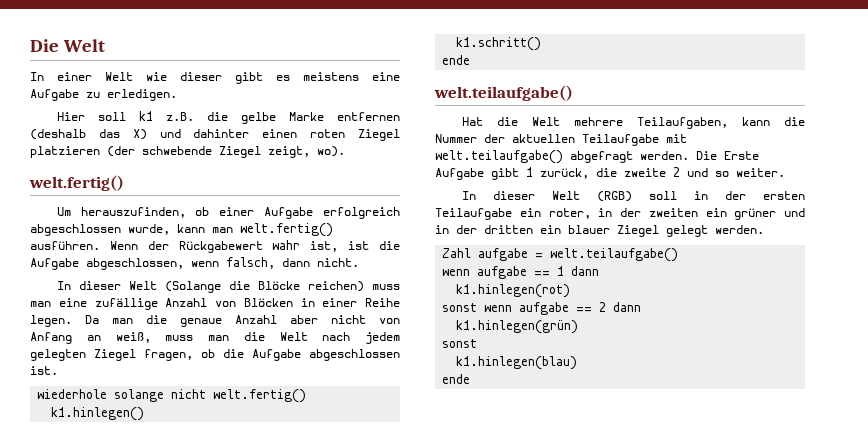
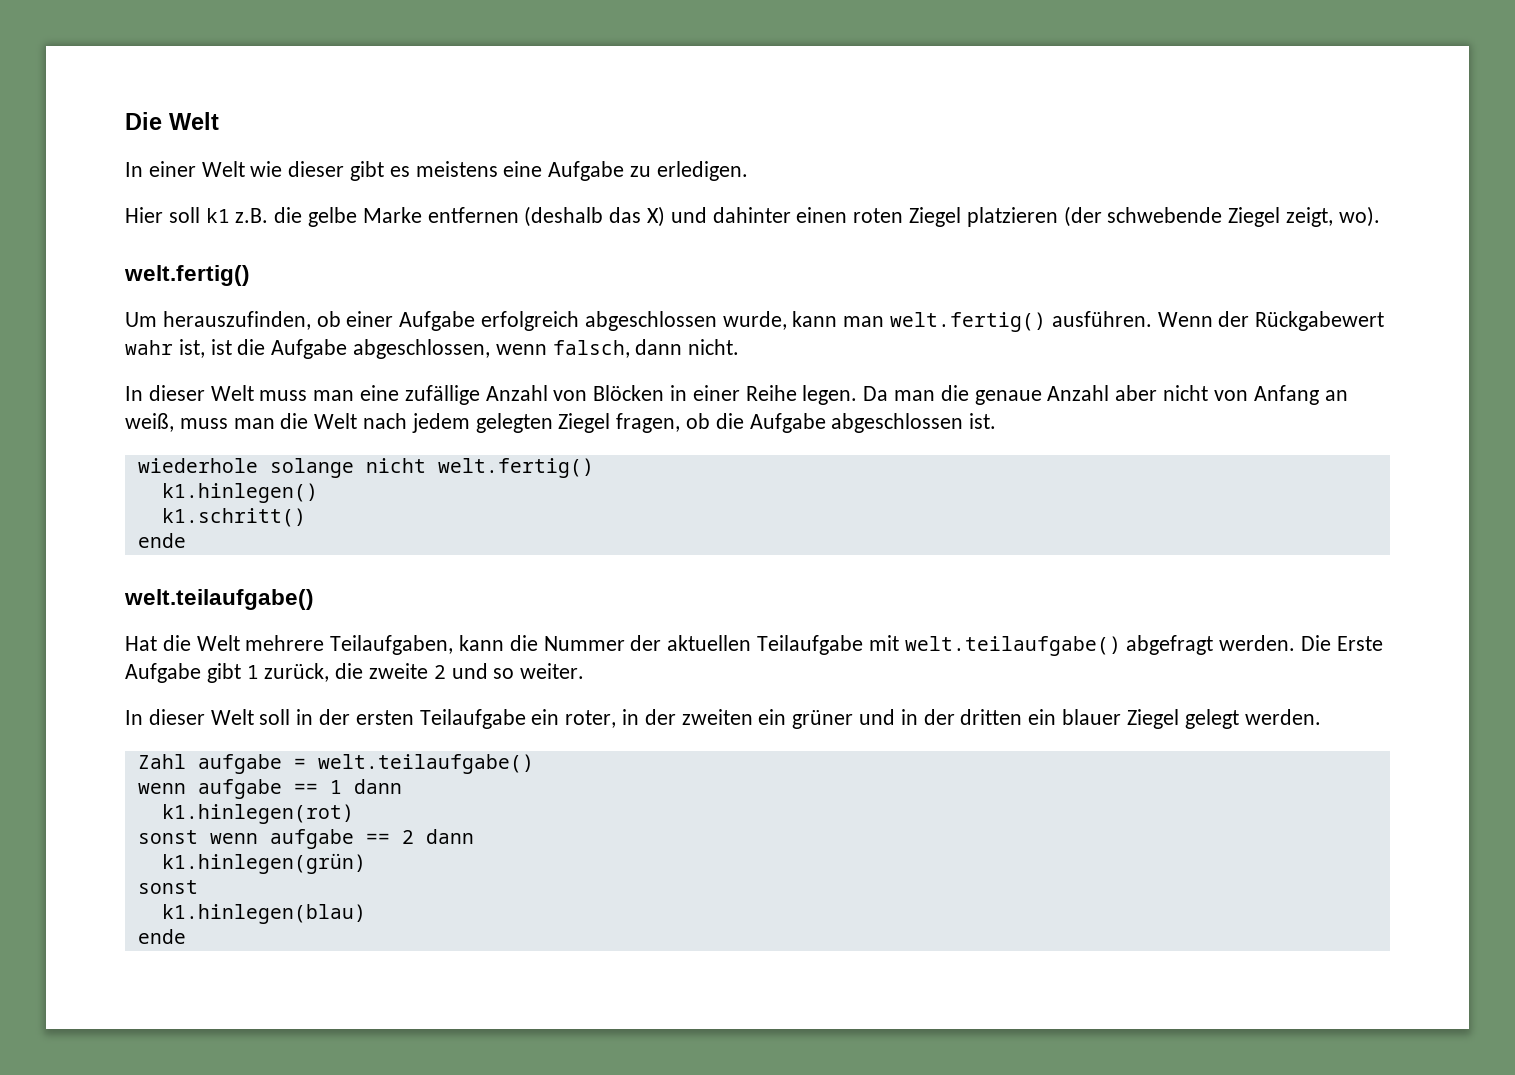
- In dieser Welt (Solange die Blöcke reichen) muss man eine zufällige Anzahl von Blöcken in einer Reihe legen.
+ In dieser Welt muss man eine zufällige Anzahl von Blöcken in einer Reihe legen.
- In dieser Welt (RGB) soll in der ersten Teilaufgabe ein roter, in der zweiten ein grüner und in der dritten ein blauer Ziegel gelegt werden.
+ In dieser Welt soll in der ersten Teilaufgabe ein roter, in der zweiten ein grüner und in der dritten ein blauer Ziegel gelegt werden.

